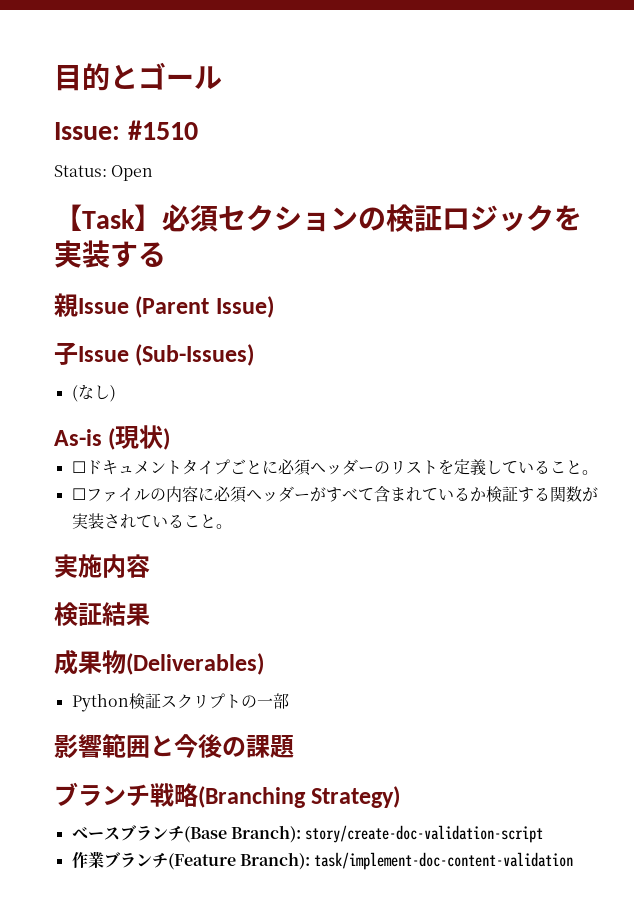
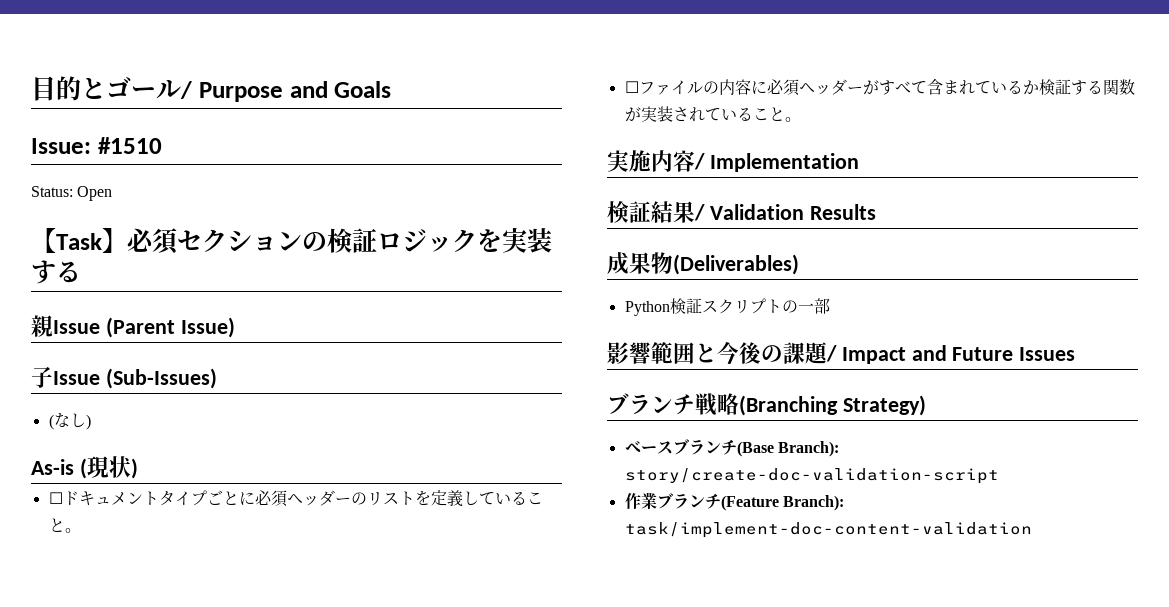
- 目的とゴール
+ 目的とゴール/ Purpose and Goals
- 実施内容
+ 実施内容/ Implementation
- 検証結果
+ 検証結果/ Validation Results
- 影響範囲と今後の課題
+ 影響範囲と今後の課題/ Impact and Future Issues

